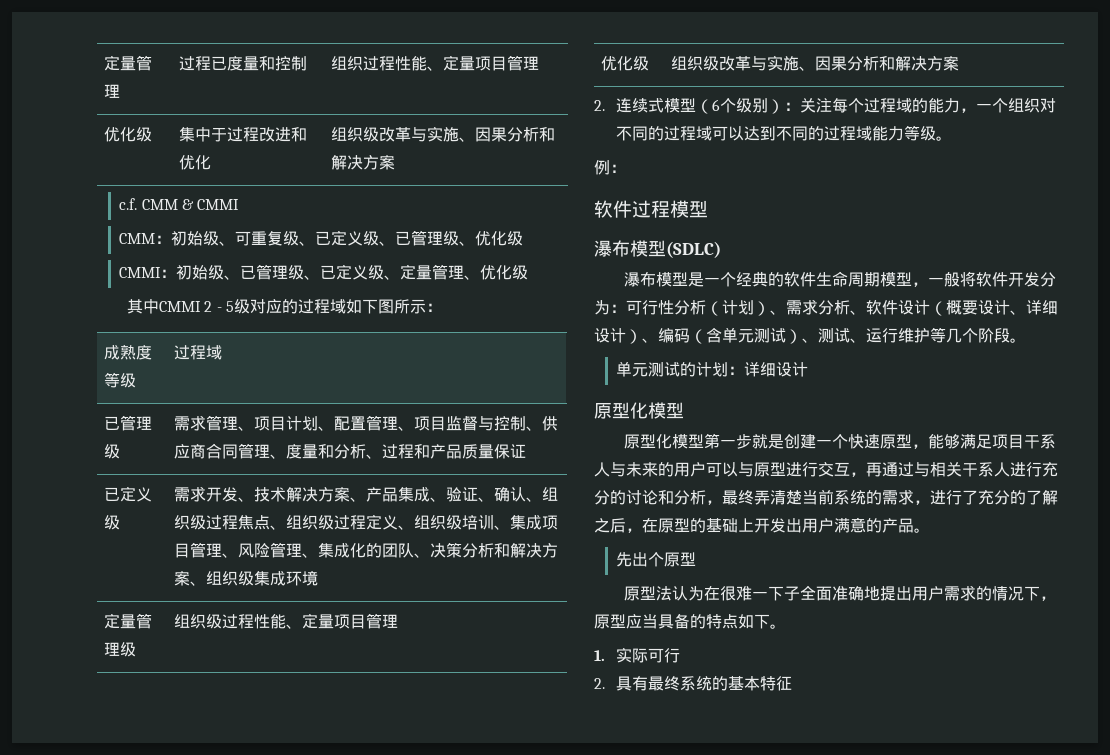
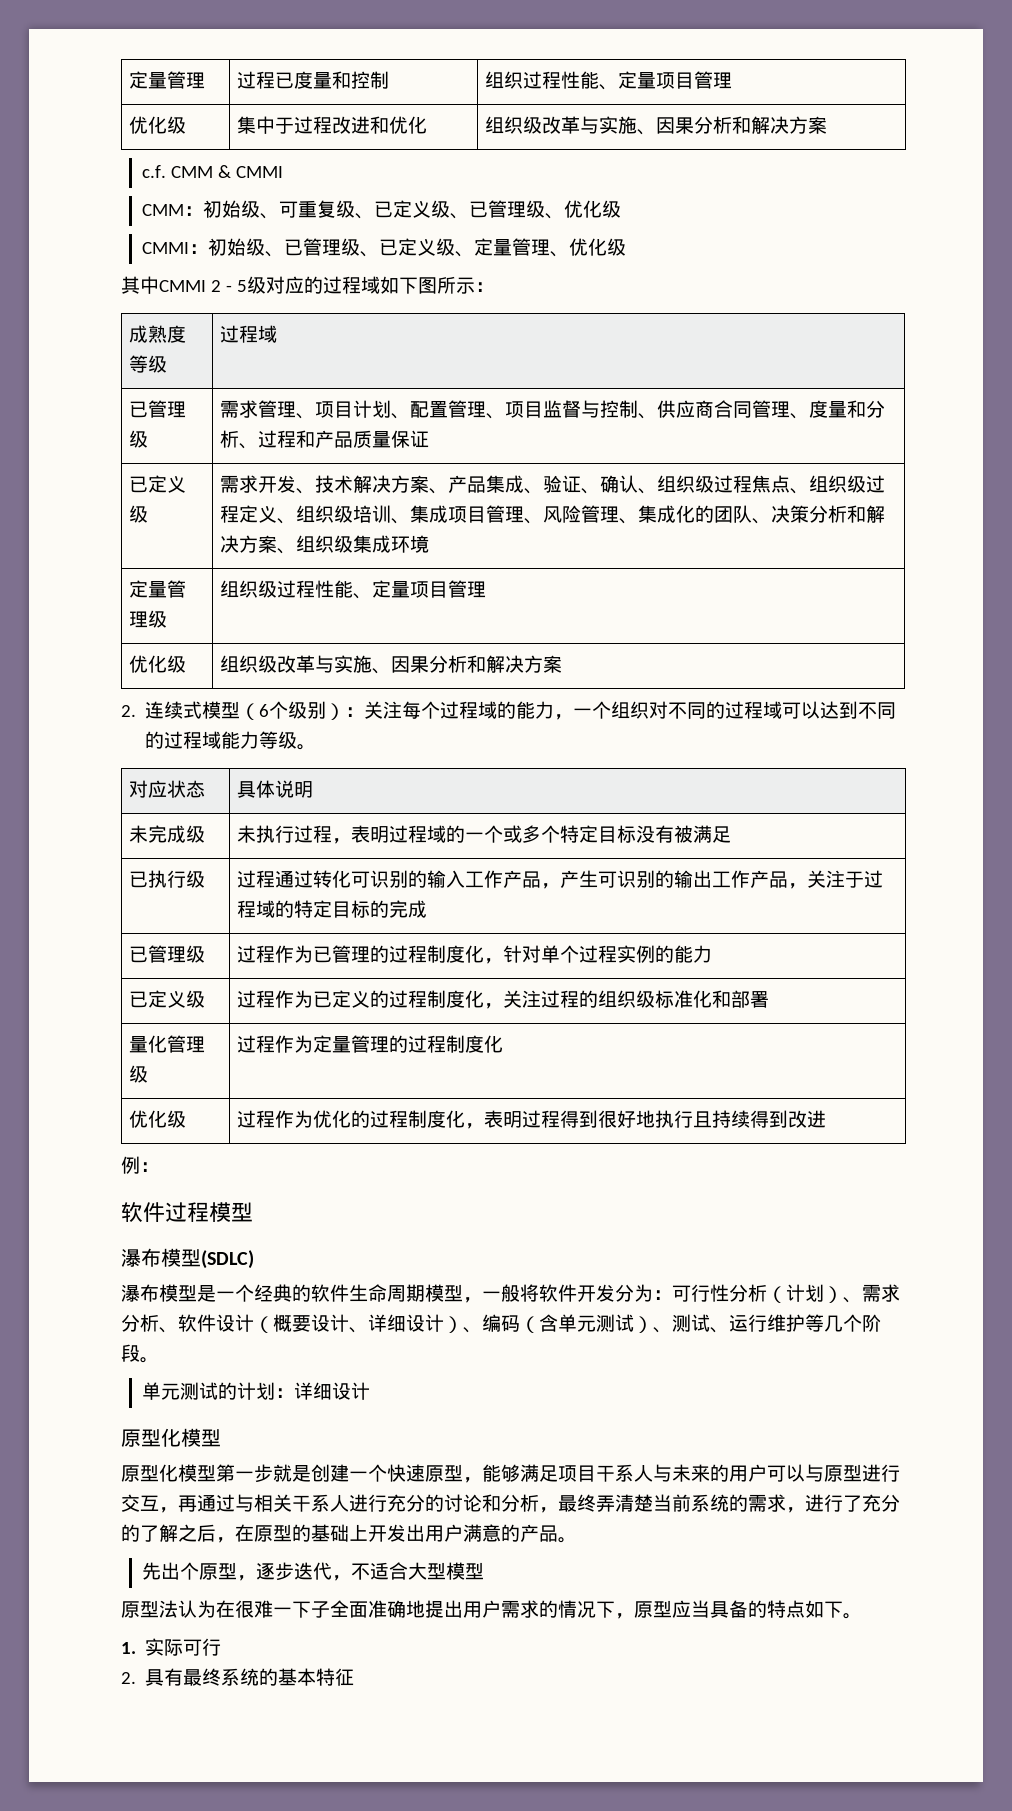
+ 对应状态 | 具体说明
+ 未完成级 | 未执行过程，表明过程域的一个或多个特定目标没有被满足
+ 已执行级 | 过程通过转化可识别的输入工作产品，产生可识别的输出工作产品，关注于过程域的特定目标的完成
+ 已管理级 | 过程作为已管理的过程制度化，针对单个过程实例的能力
+ 已定义级 | 过程作为已定义的过程制度化，关注过程的组织级标准化和部署
+ 量化管理级 | 过程作为定量管理的过程制度化
+ 优化级 | 过程作为优化的过程制度化，表明过程得到很好地执行且持续得到改进
- 先出个原型
+ 先出个原型，逐步迭代，不适合大型模型

